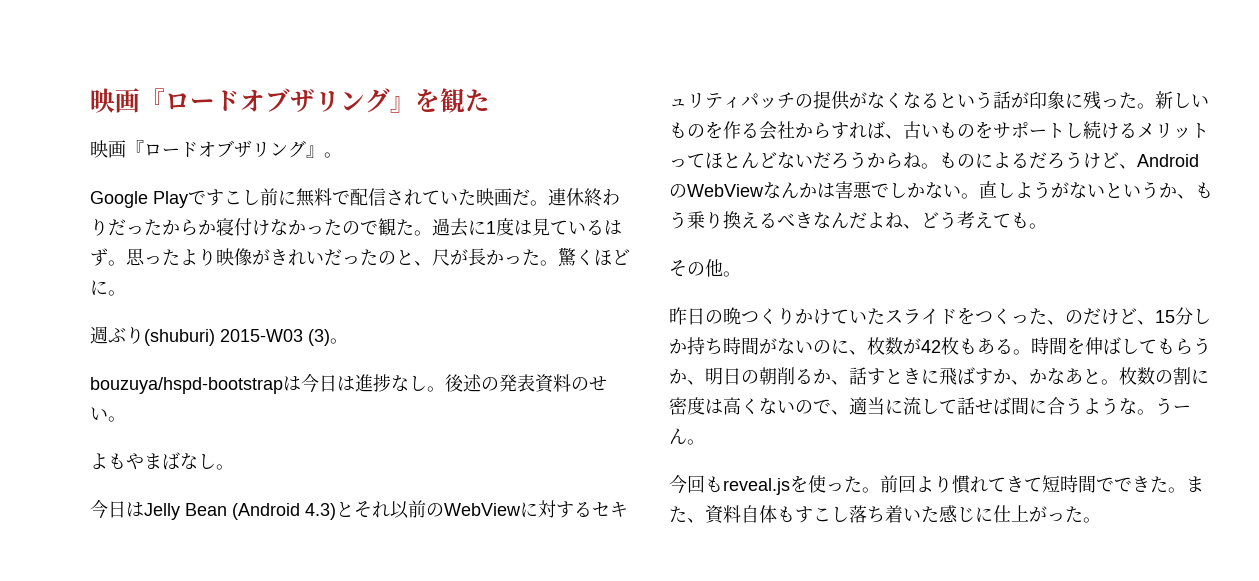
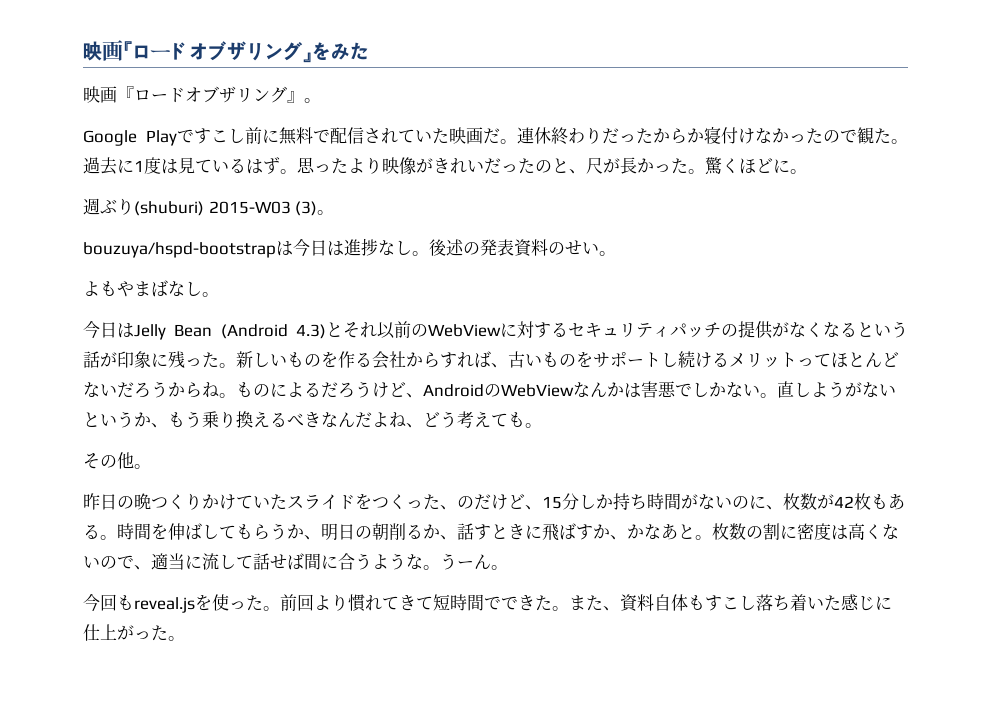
- 映画『ロードオブザリング』を観た
+ 映画『ロードオブザリング』をみた

